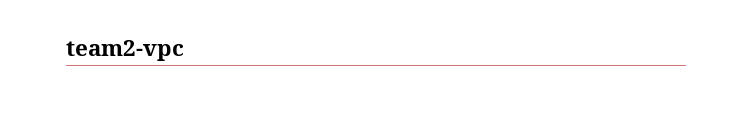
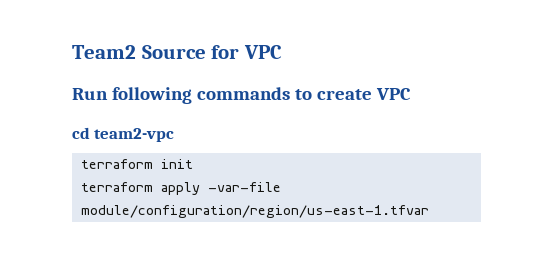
- team2-vpc
+ Team2 Source for VPC
+ Run following commands to create VPC
+ cd team2-vpc
+ terraform init
+ terraform apply -var-file module/configuration/region/us-east-1.tfvar

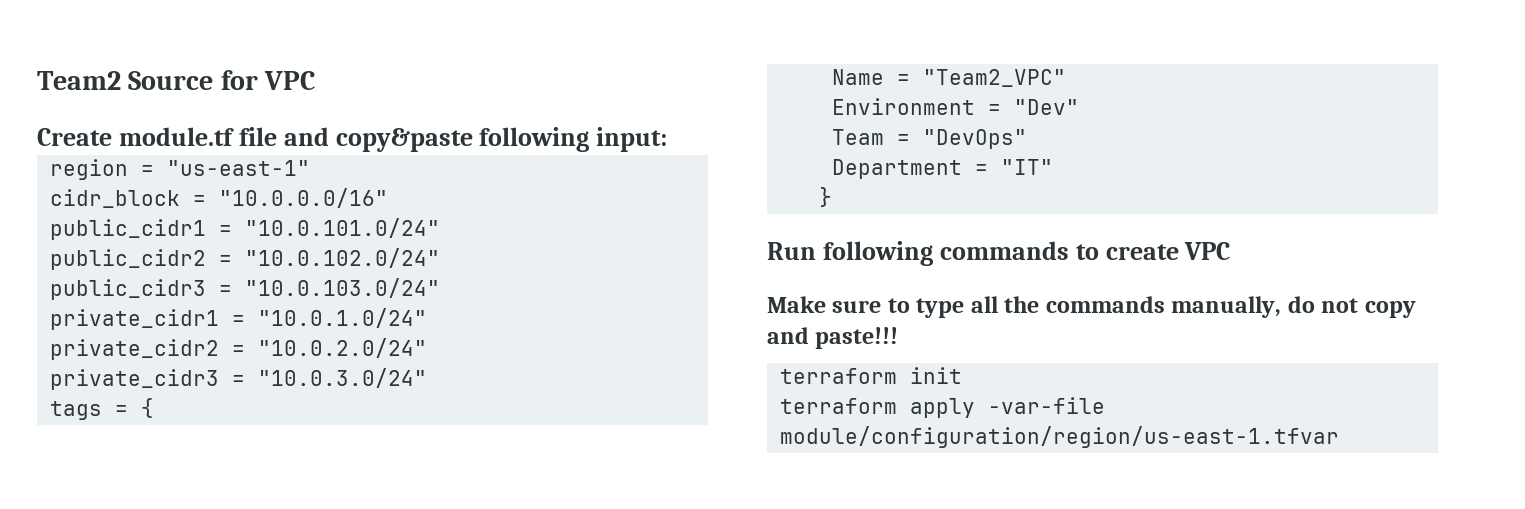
+ Create module.tf file and copy&paste following input:
+ region = "us-east-1"
+ cidr_block = "10.0.0.0/16"
+ public_cidr1 = "10.0.101.0/24"
+ public_cidr2 = "10.0.102.0/24"
+ public_cidr3 = "10.0.103.0/24"
+ private_cidr1 = "10.0.1.0/24"
+ private_cidr2 = "10.0.2.0/24"
+ private_cidr3 = "10.0.3.0/24"
+ tags = {
+ Name = "Team2_VPC"
+ Environment = "Dev"
+ Team = "DevOps"
+ Department = "IT"
+ }
- cd team2-vpc
+ Make sure to type all the commands manually, do not copy and paste!!!

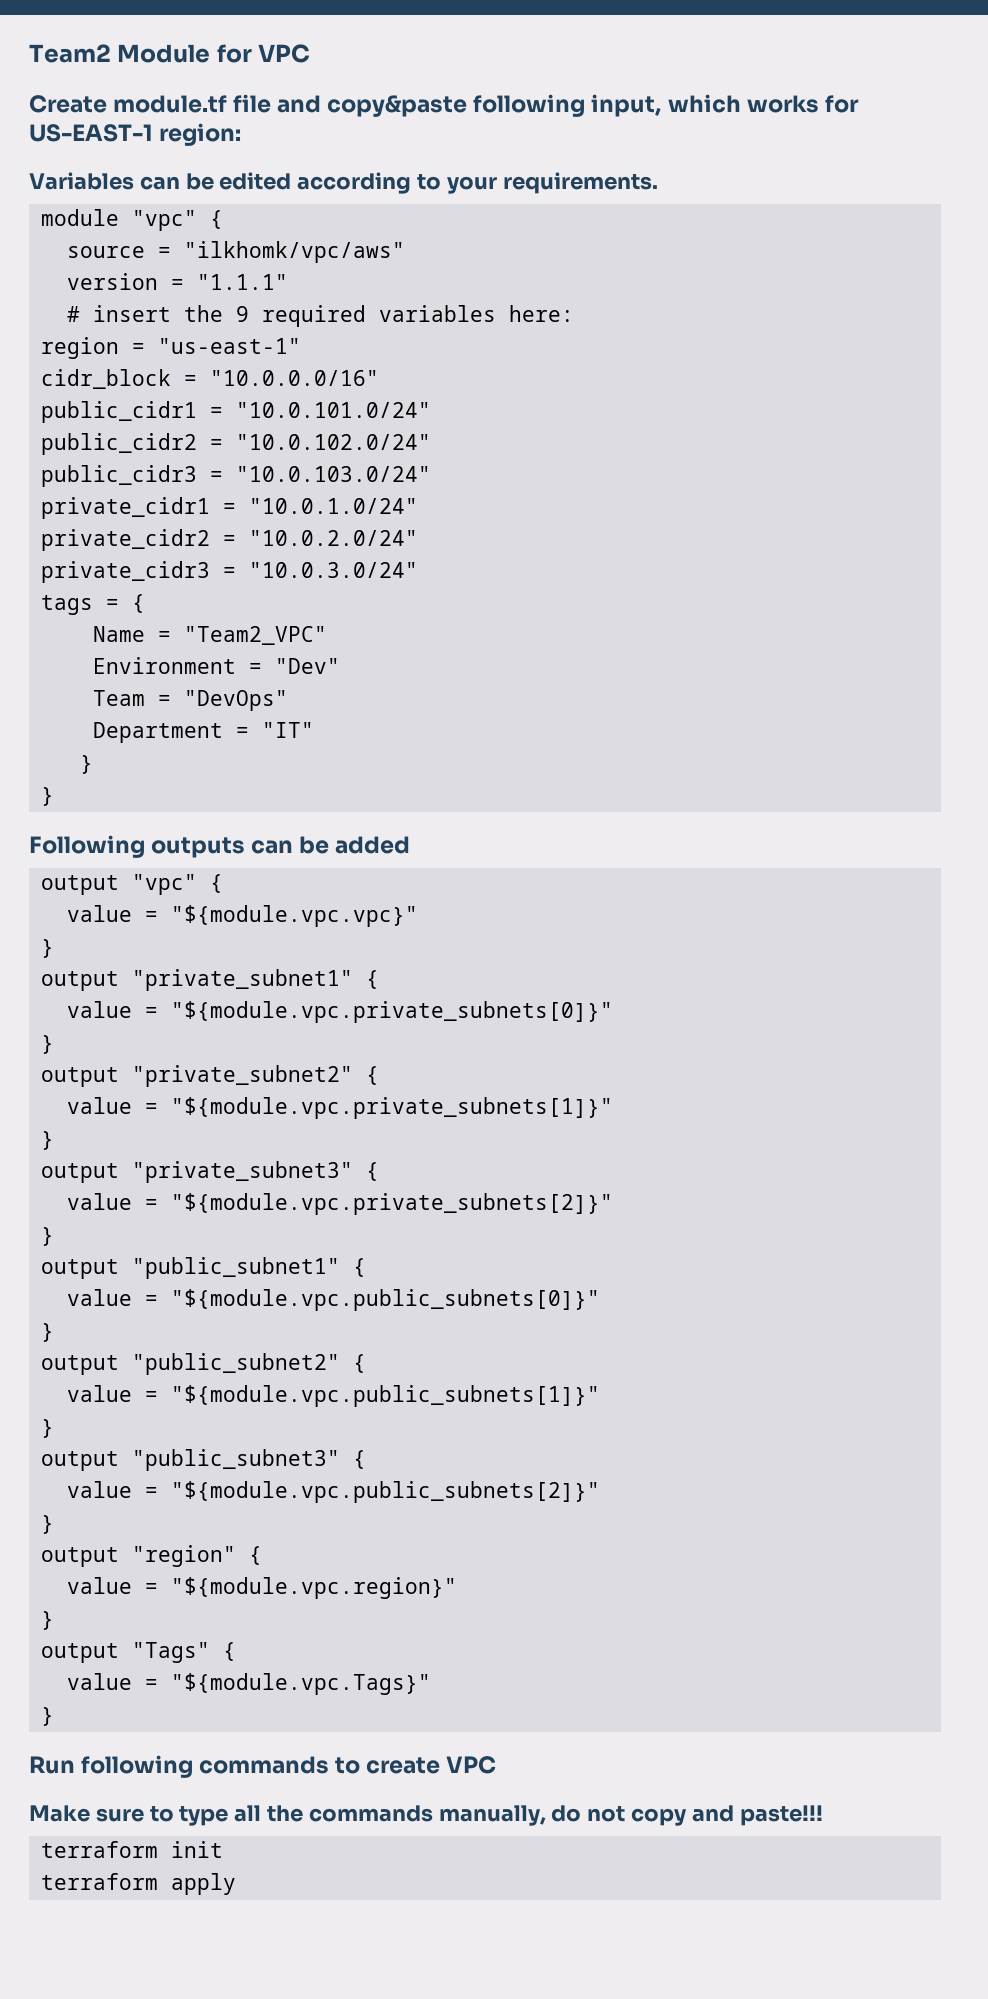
- Team2 Source for VPC
+ Team2 Module for VPC
- Create module.tf file and copy&paste following input:
+ Create module.tf file and copy&paste following input, which works for US-EAST-1 region:
+ Variables can be edited according to your requirements.
+ module "vpc" {
+ source = "ilkhomk/vpc/aws"
+ version = "1.1.1"
+ # insert the 9 required variables here:
  Department = "IT"
+ }
+ }
+ Following outputs can be added
+ output "vpc" {
+ value = "${module.vpc.vpc}"
+ }
+ output "private_subnet1" {
+ value = "${module.vpc.private_subnets[0]}"
+ }
+ output "private_subnet2" {
+ value = "${module.vpc.private_subnets[1]}"
+ }
+ output "private_subnet3" {
+ value = "${module.vpc.private_subnets[2]}"
+ }
+ output "public_subnet1" {
+ value = "${module.vpc.public_subnets[0]}"
+ }
+ output "public_subnet2" {
+ value = "${module.vpc.public_subnets[1]}"
+ }
+ output "public_subnet3" {
+ value = "${module.vpc.public_subnets[2]}"
+ }
+ output "region" {
+ value = "${module.vpc.region}"
+ }
+ output "Tags" {
+ value = "${module.vpc.Tags}"
- terraform apply -var-file module/configuration/region/us-east-1.tfvar
+ terraform apply

